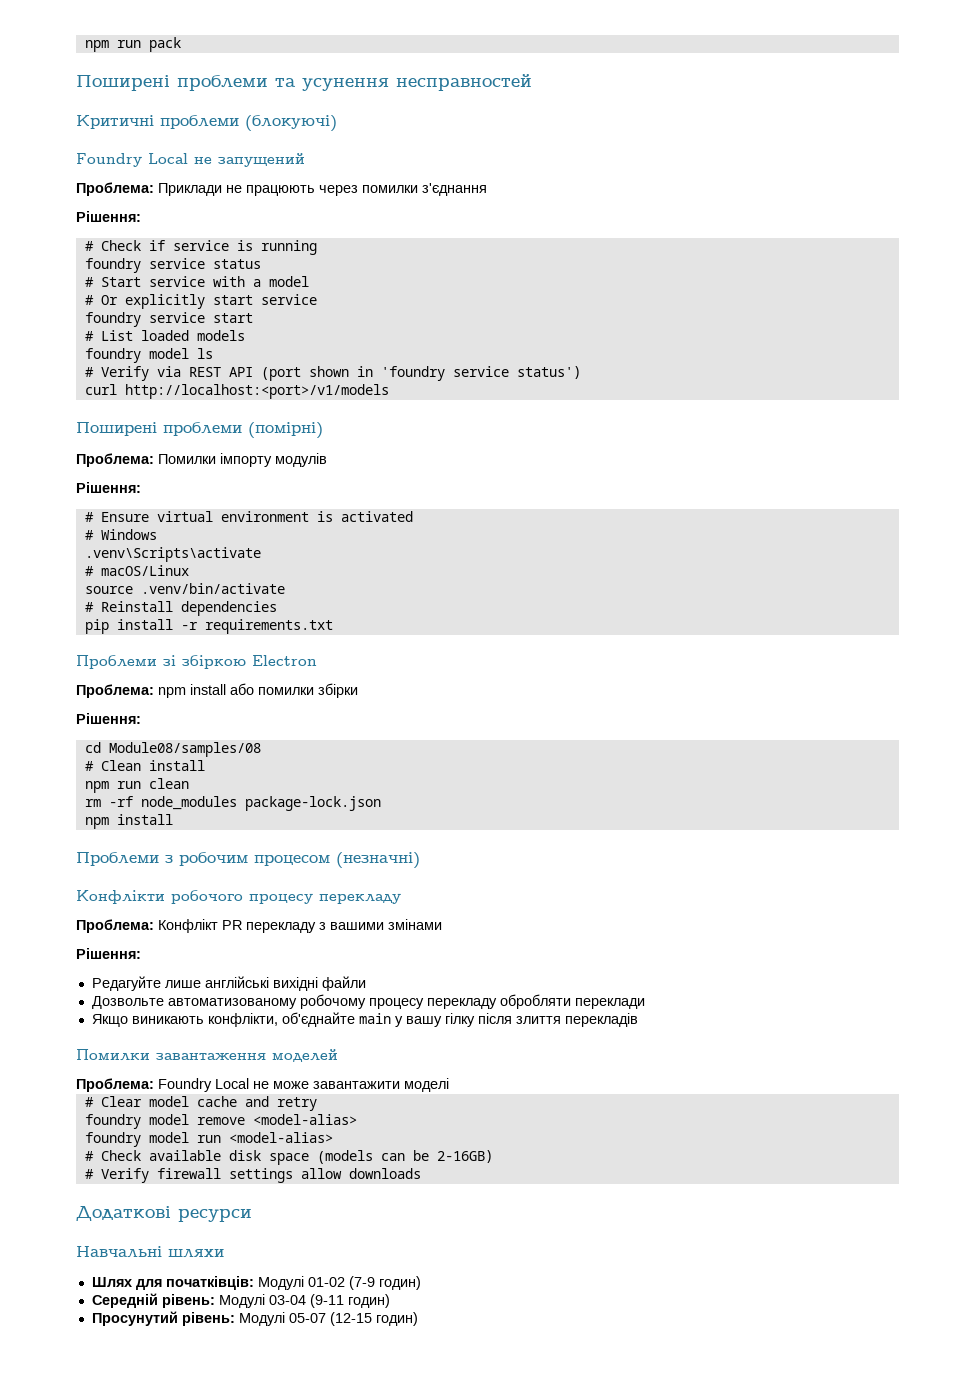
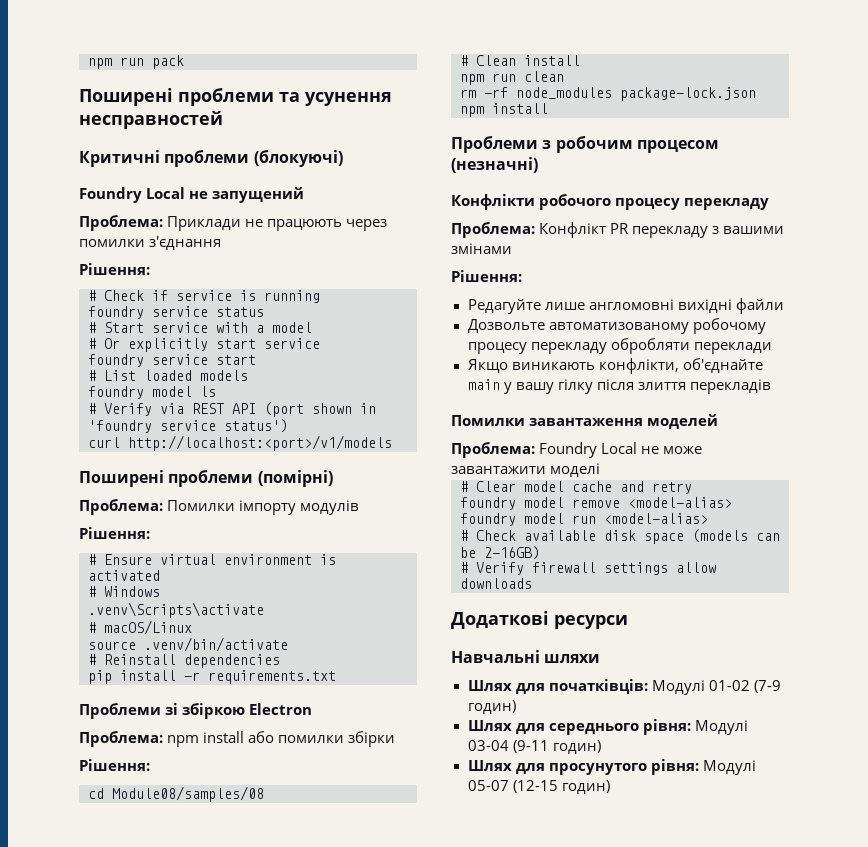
- Редагуйте лише англійські вихідні файли
+ Редагуйте лише англомовні вихідні файли
- Середній рівень: Модулі 03-04 (9-11 годин)
+ Шлях для середнього рівня: Модулі 03-04 (9-11 годин)
- Просунутий рівень: Модулі 05-07 (12-15 годин)
+ Шлях для просунутого рівня: Модулі 05-07 (12-15 годин)

